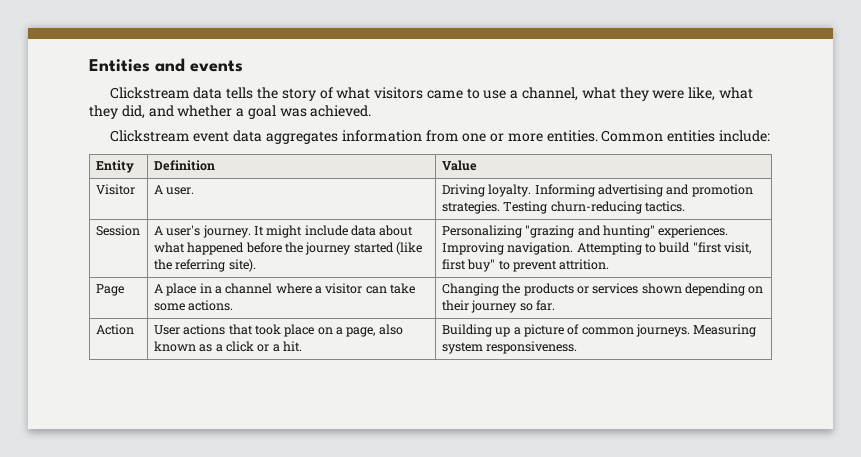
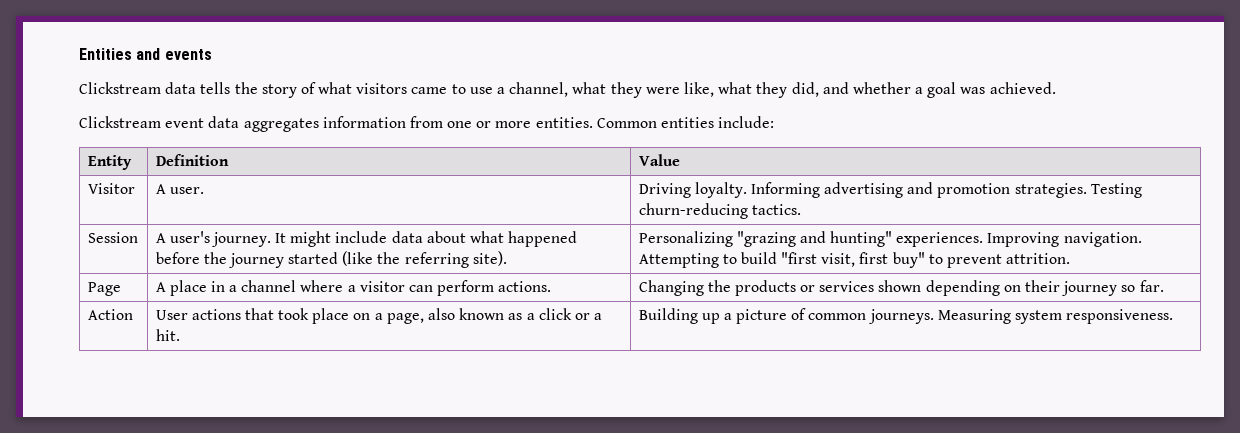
- Page | A place in a channel where a visitor can take some actions. | Changing the products or services shown depending on their journey so far.
+ Page | A place in a channel where a visitor can perform actions. | Changing the products or services shown depending on their journey so far.

